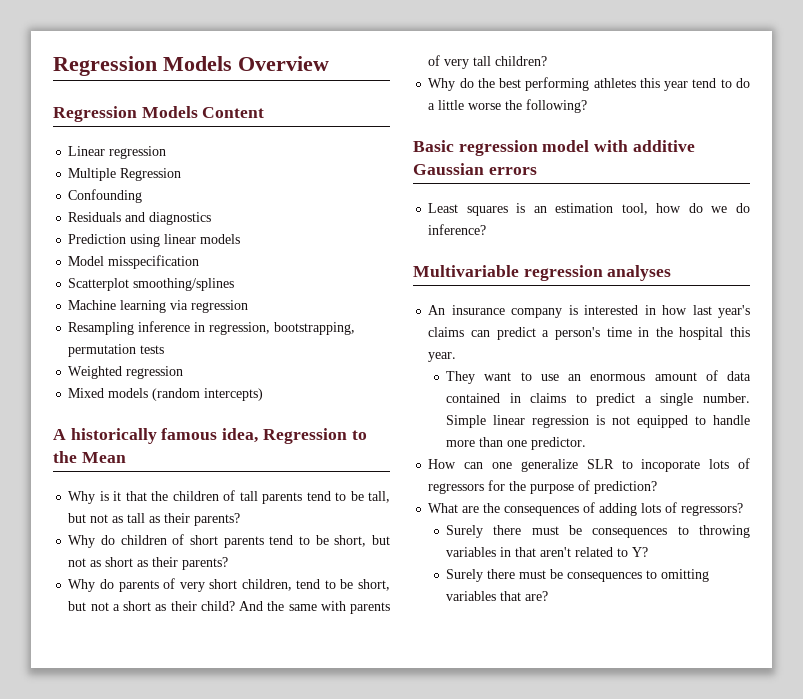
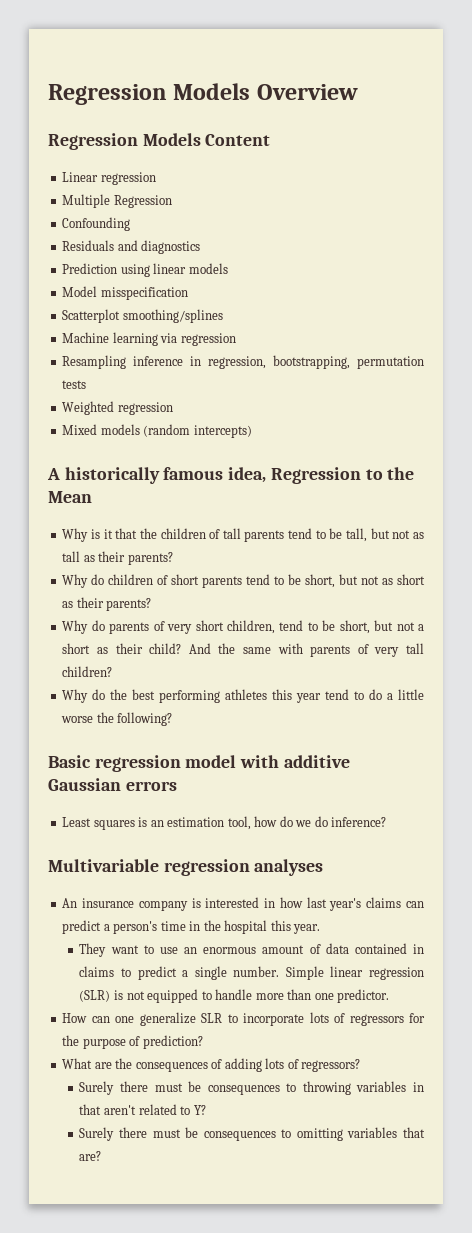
- Simple linear regression is not equipped to handle more than one predictor.
+ Simple linear regression (SLR) is not equipped to handle more than one predictor.
- How can one generalize SLR to incoporate lots of regressors for the purpose of prediction?
+ How can one generalize SLR to incorporate lots of regressors for the purpose of prediction?

